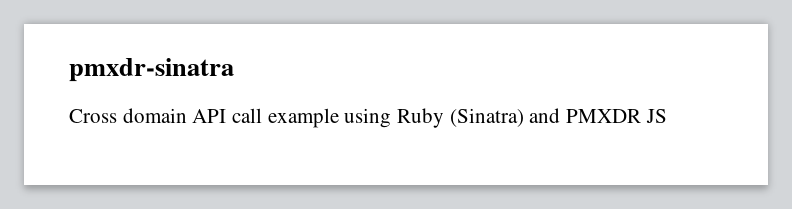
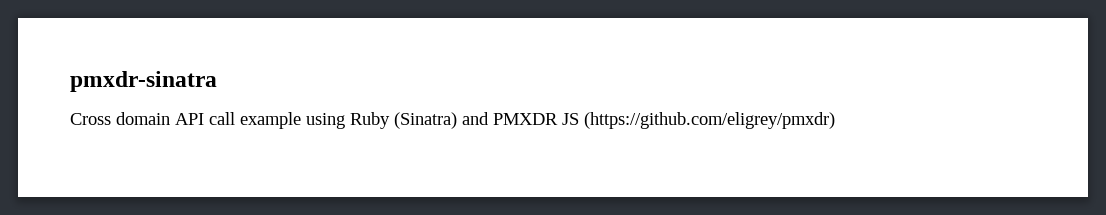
- Cross domain API call example using Ruby (Sinatra) and PMXDR JS
+ Cross domain API call example using Ruby (Sinatra) and PMXDR JS (https://github.com/eligrey/pmxdr)

